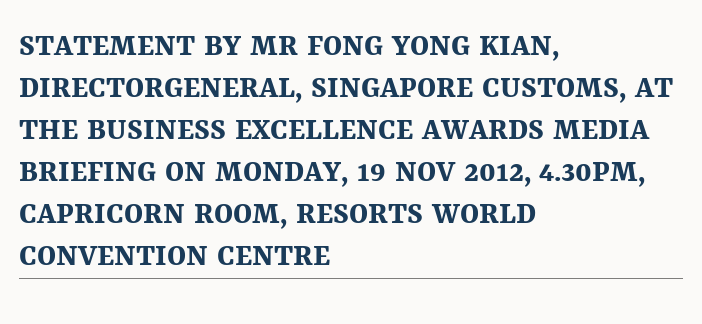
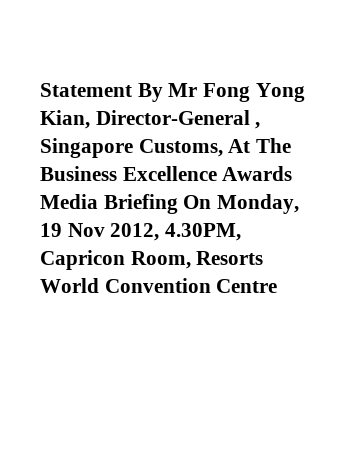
- STATEMENT BY MR FONG YONG KIAN, DIRECTORGENERAL, SINGAPORE CUSTOMS, AT THE BUSINESS EXCELLENCE AWARDS MEDIA BRIEFING ON MONDAY, 19 NOV 2012, 4.30PM, CAPRICORN ROOM, RESORTS WORLD CONVENTION CENTRE
+ Statement By Mr Fong Yong Kian, Director-General , Singapore Customs, At The Business Excellence Awards Media Briefing On Monday, 19 Nov 2012, 4.30PM, Capricon Room, Resorts World Convention Centre

